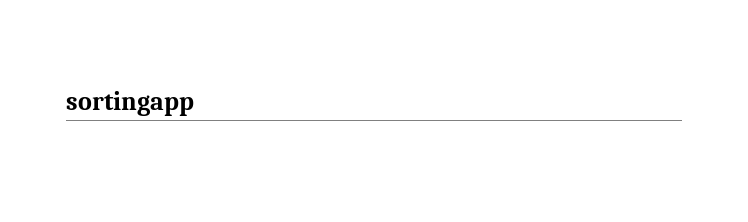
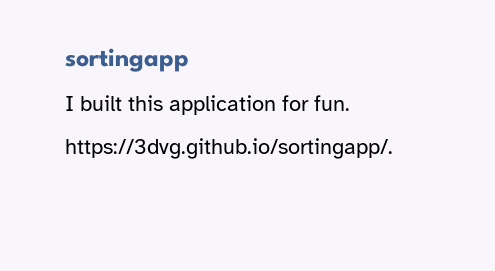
+ I built this application for fun.
+ https://3dvg.github.io/sortingapp/.

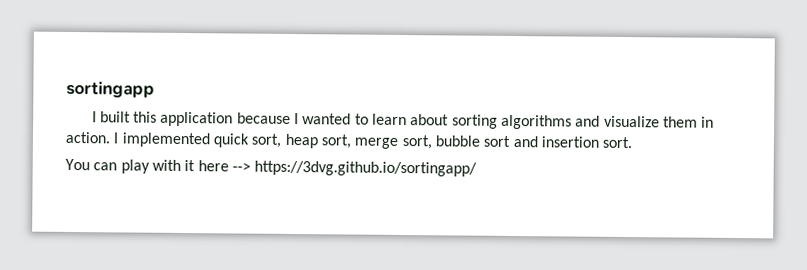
- I built this application for fun.
- https://3dvg.github.io/sortingapp/.
+ I built this application because I wanted to learn about sorting algorithms and visualize them in action. I implemented quick sort, heap sort, merge sort, bubble sort and insertion sort.
+ You can play with it here --> https://3dvg.github.io/sortingapp/

